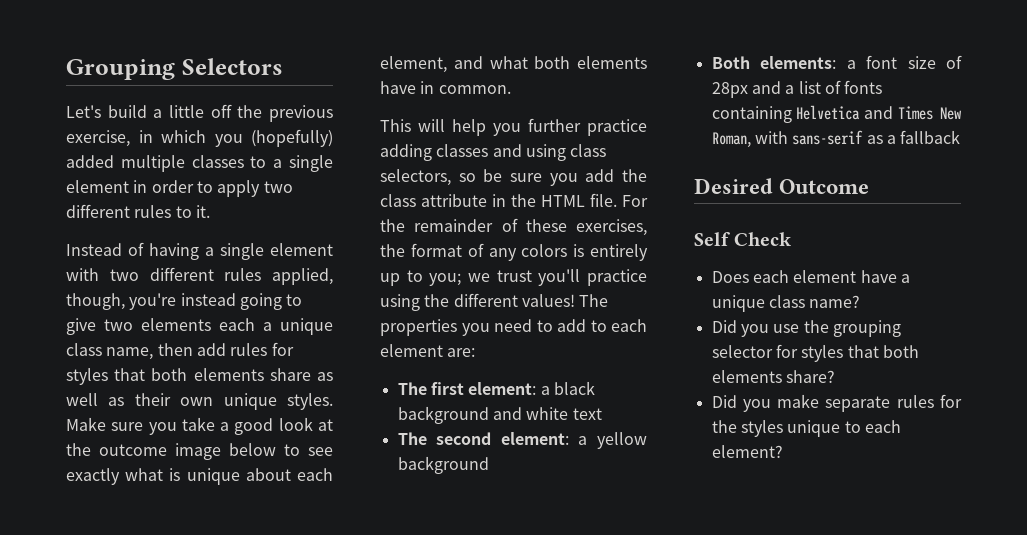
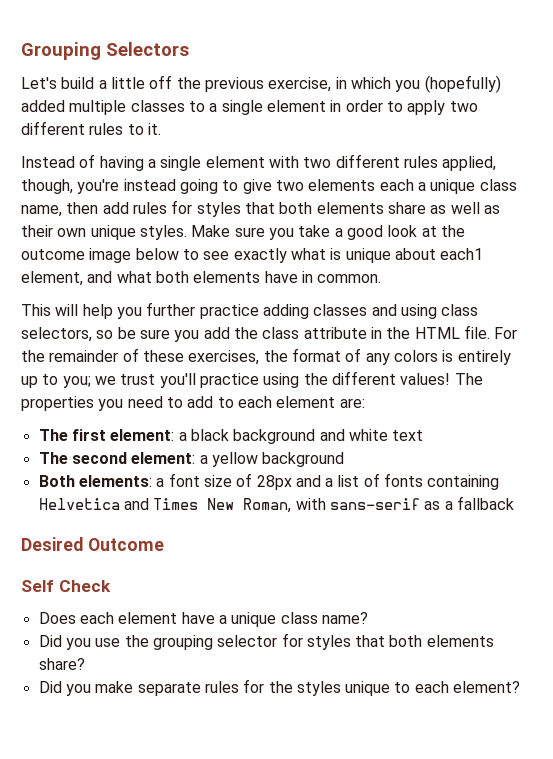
- Make sure you take a good look at the outcome image below to see exactly what is unique about each element, and what both elements have in common.
+ Make sure you take a good look at the outcome image below to see exactly what is unique about each1 element, and what both elements have in common.

